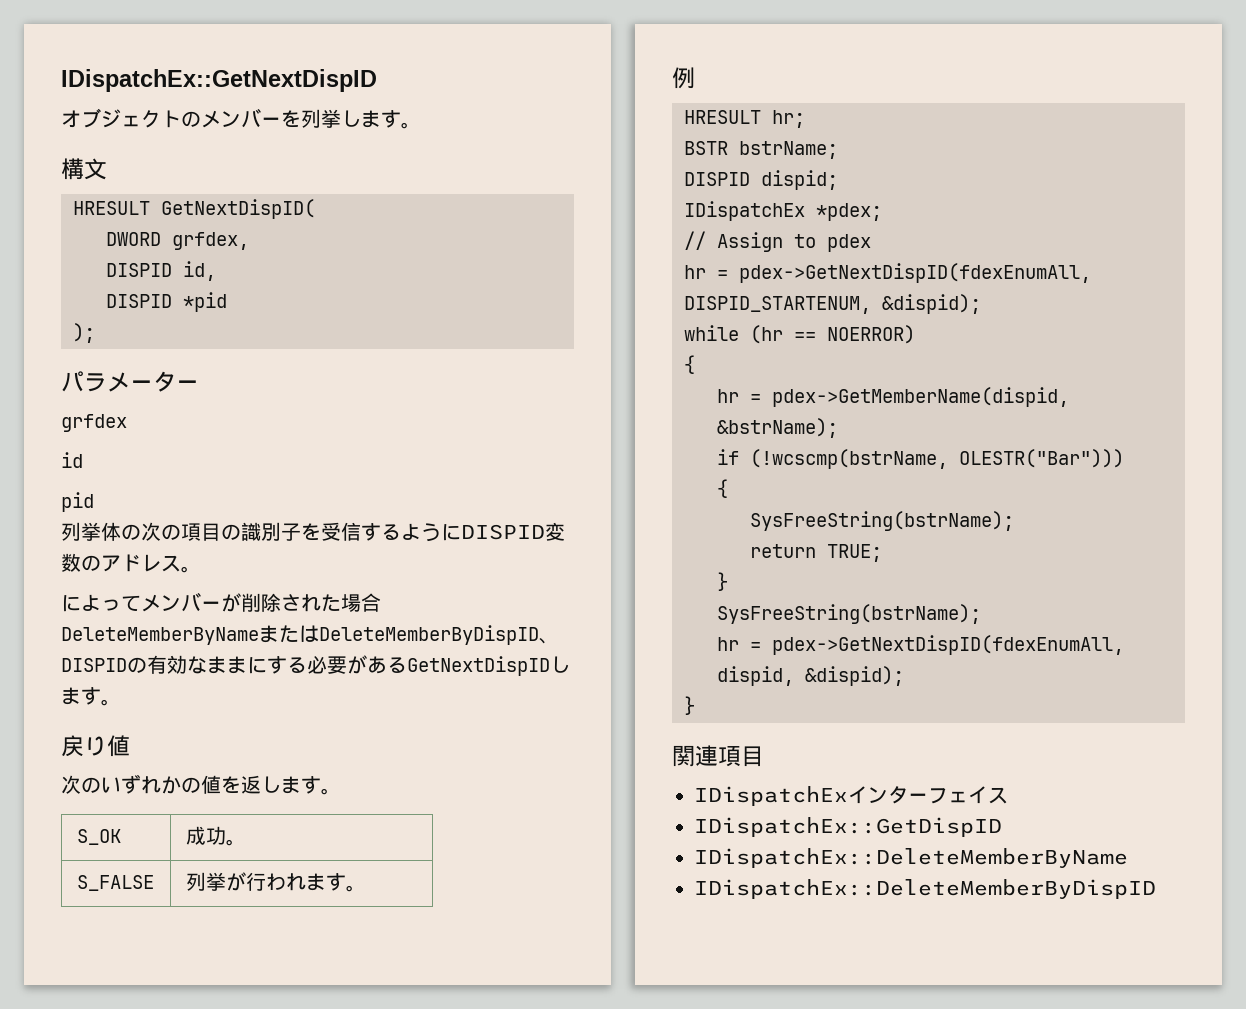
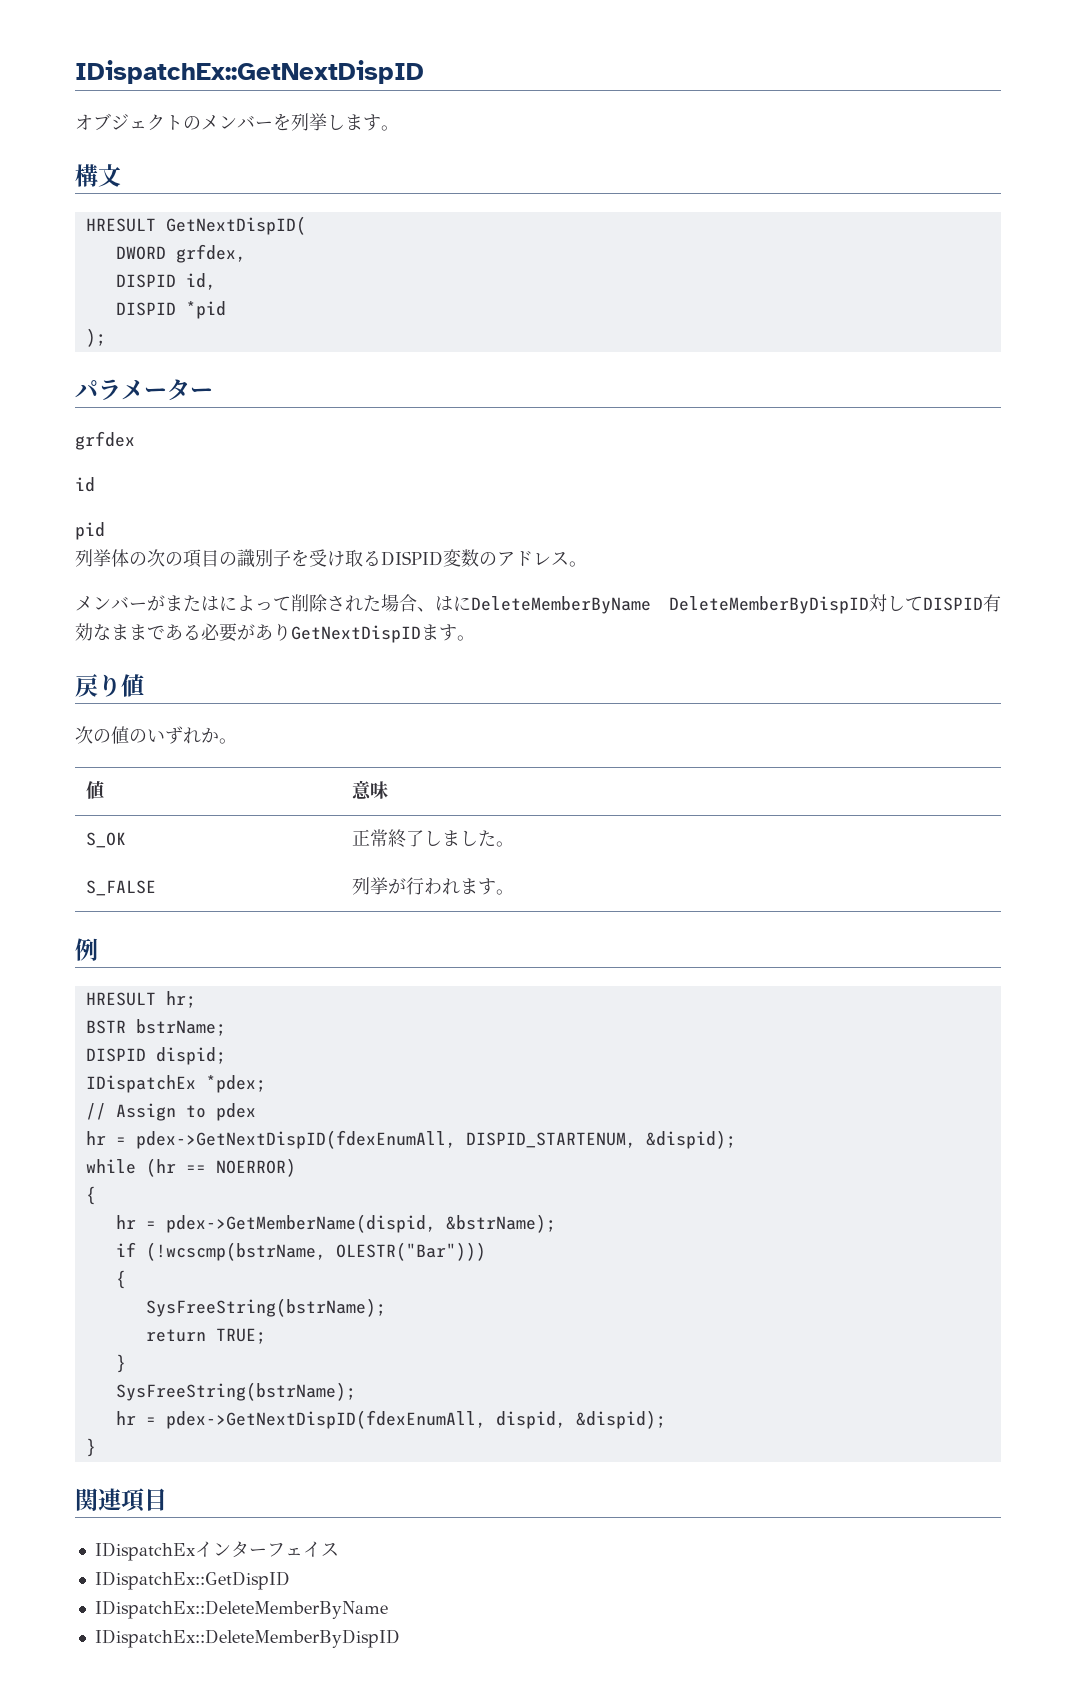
- 列挙体の次の項目の識別子を受信するようにDISPID変数のアドレス。
+ 列挙体の次の項目の識別子を受け取るDISPID変数のアドレス。
- によってメンバーが削除された場合DeleteMemberByNameまたはDeleteMemberByDispID、DISPIDの有効なままにする必要があるGetNextDispIDします。
+ メンバーがまたはによって削除された場合、はにDeleteMemberByName DeleteMemberByDispID対してDISPID有効なままである必要がありGetNextDispIDます。
- 次のいずれかの値を返します。
- S_OK | 成功。
+ 次の値のいずれか。
+ 値 | 意味
+ S_OK | 正常終了しました。

